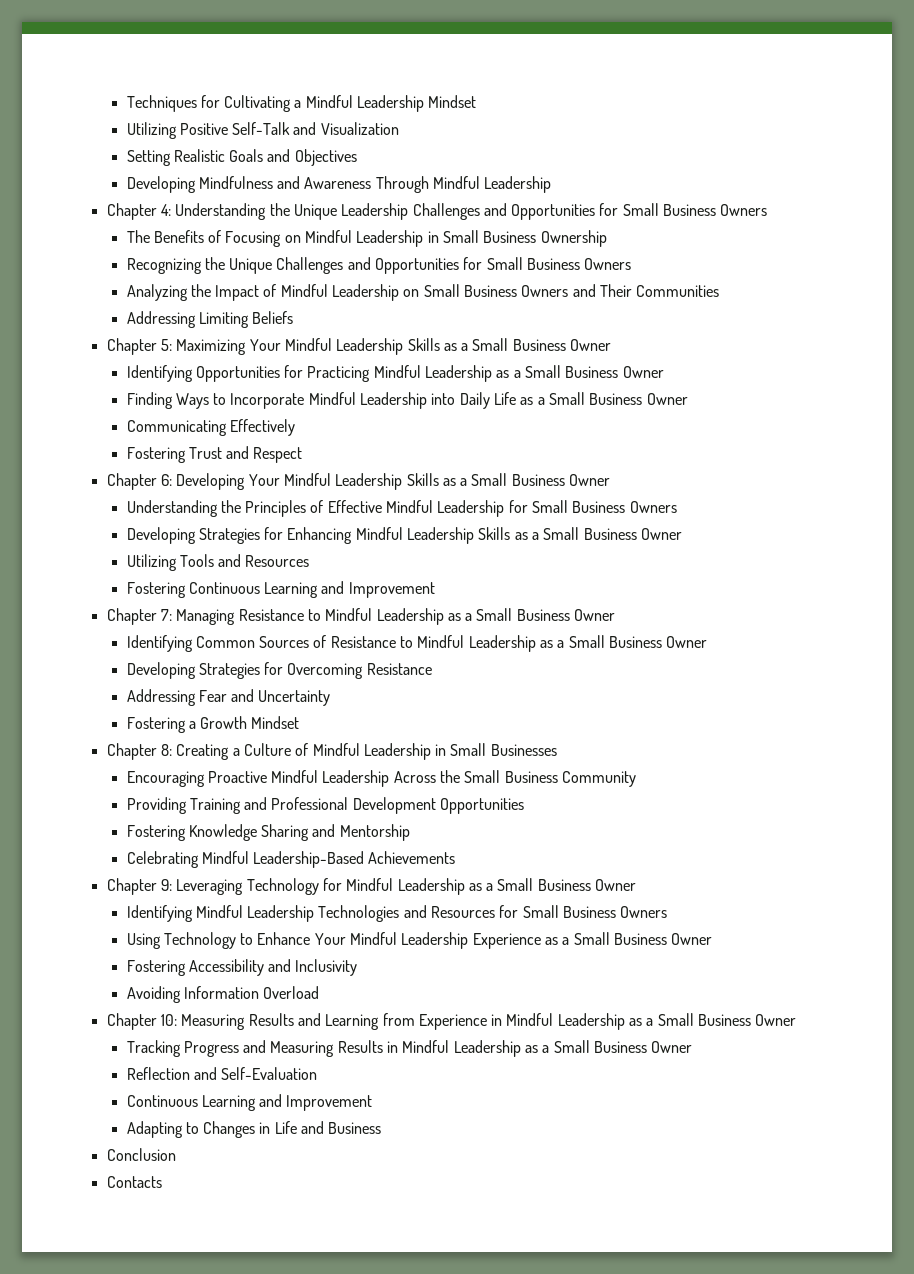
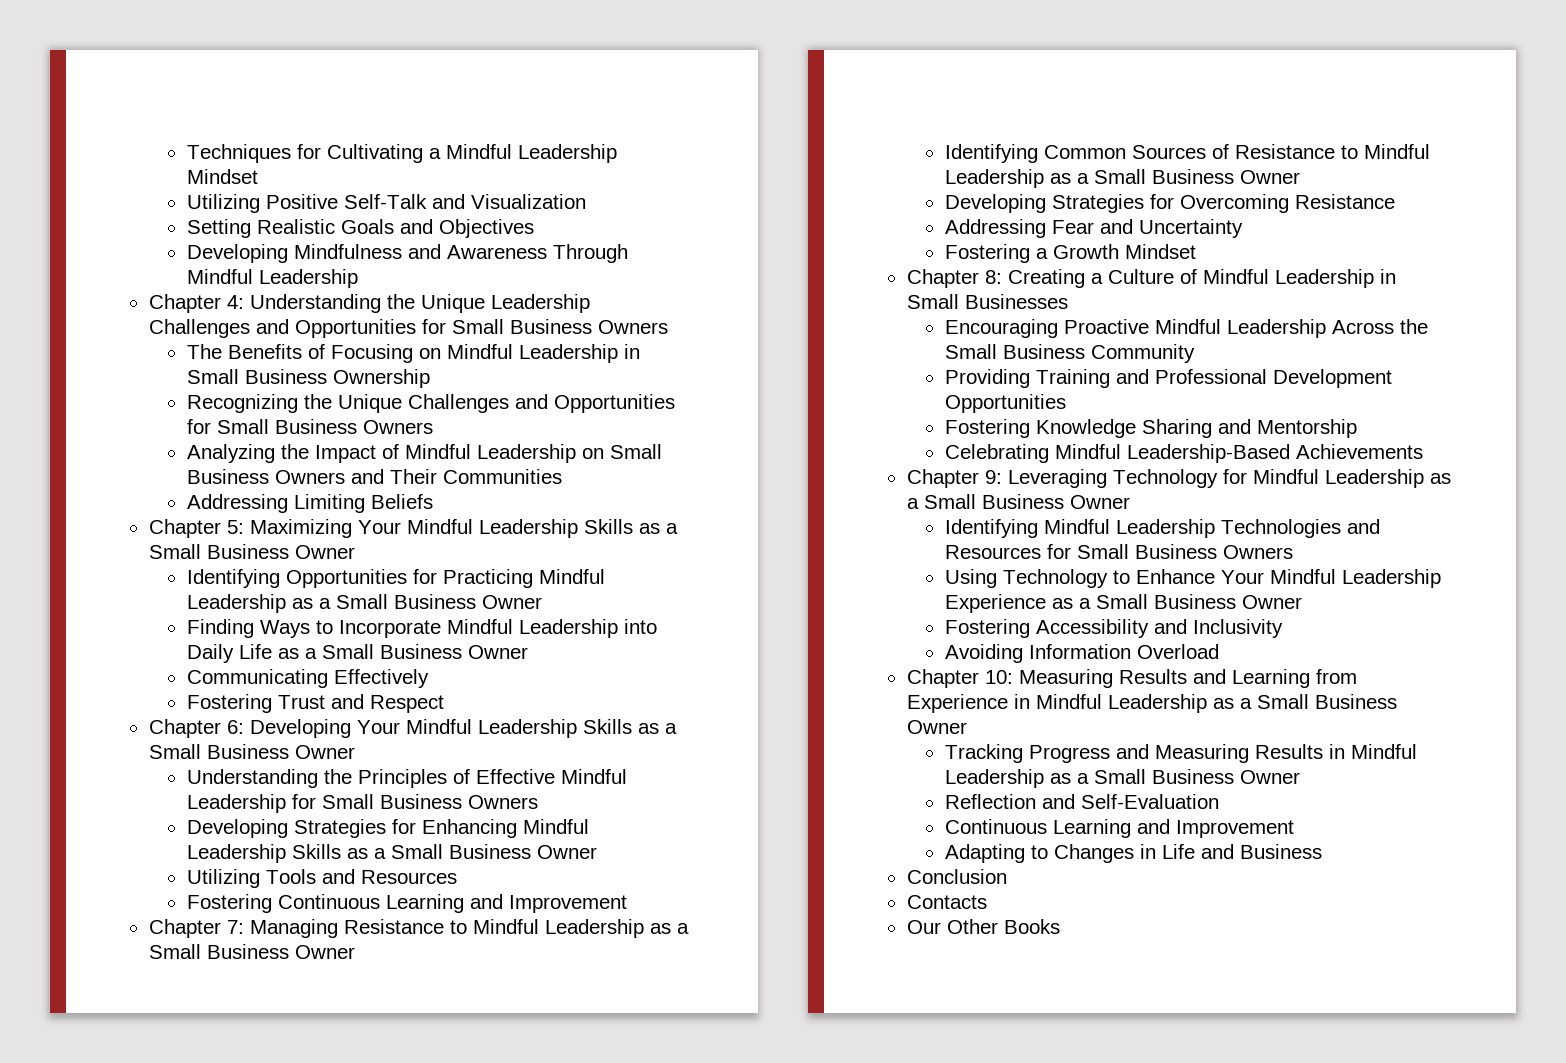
+ Our Other Books

